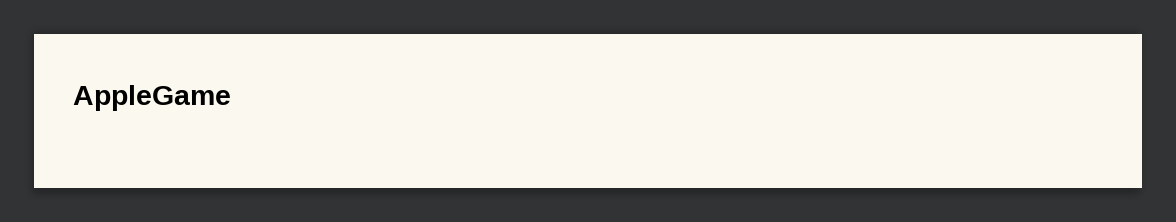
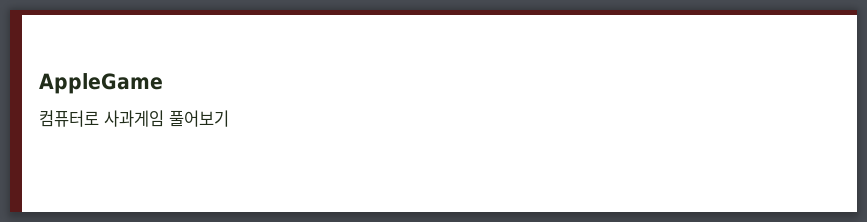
+ 컴퓨터로 사과게임 풀어보기

